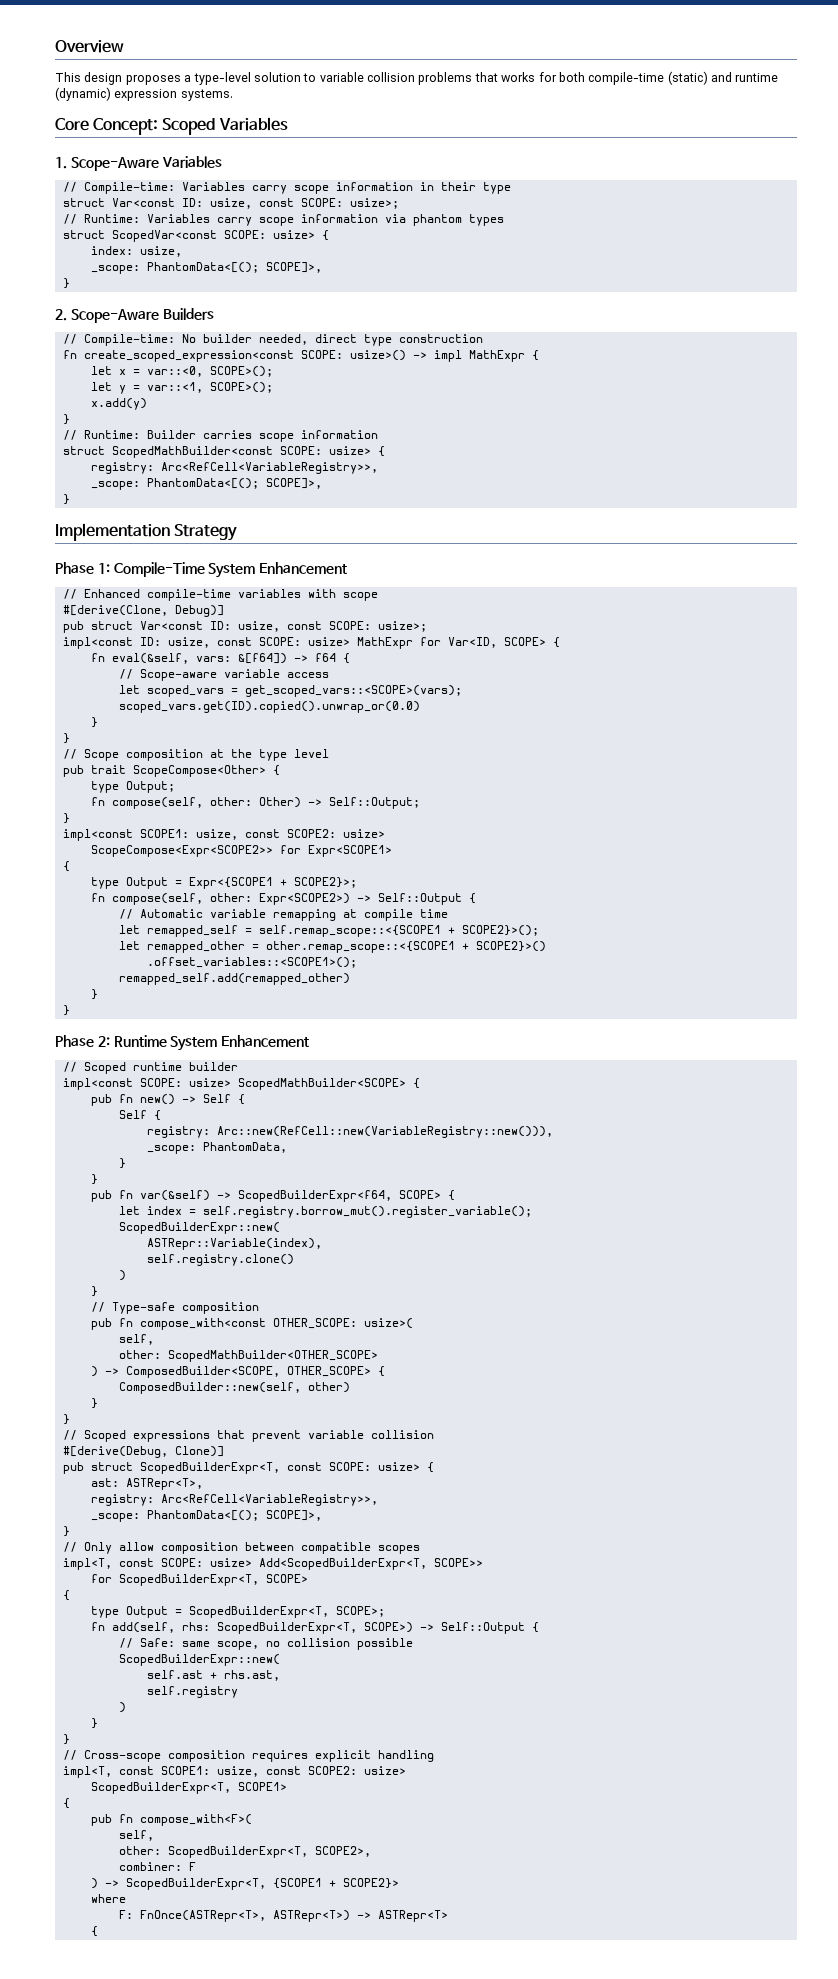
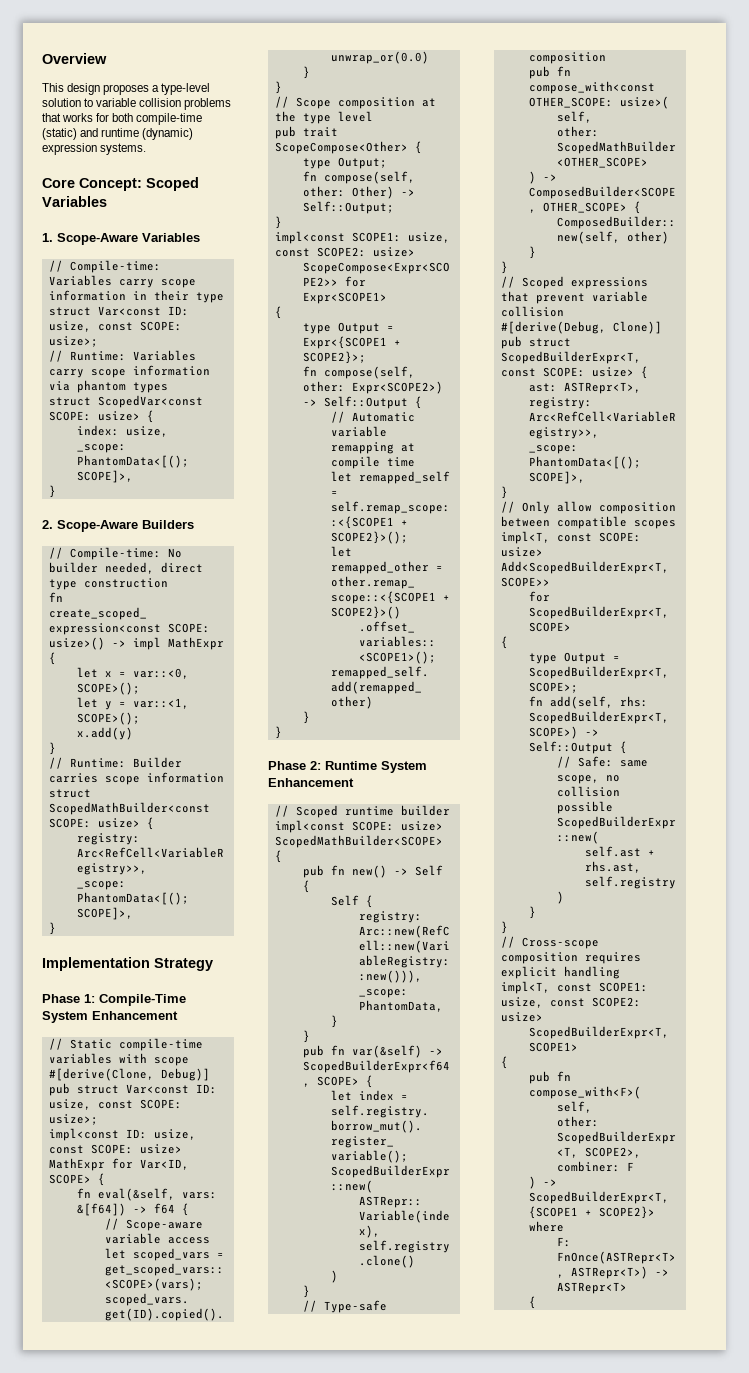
- // Enhanced compile-time variables with scope
+ // Static compile-time variables with scope

